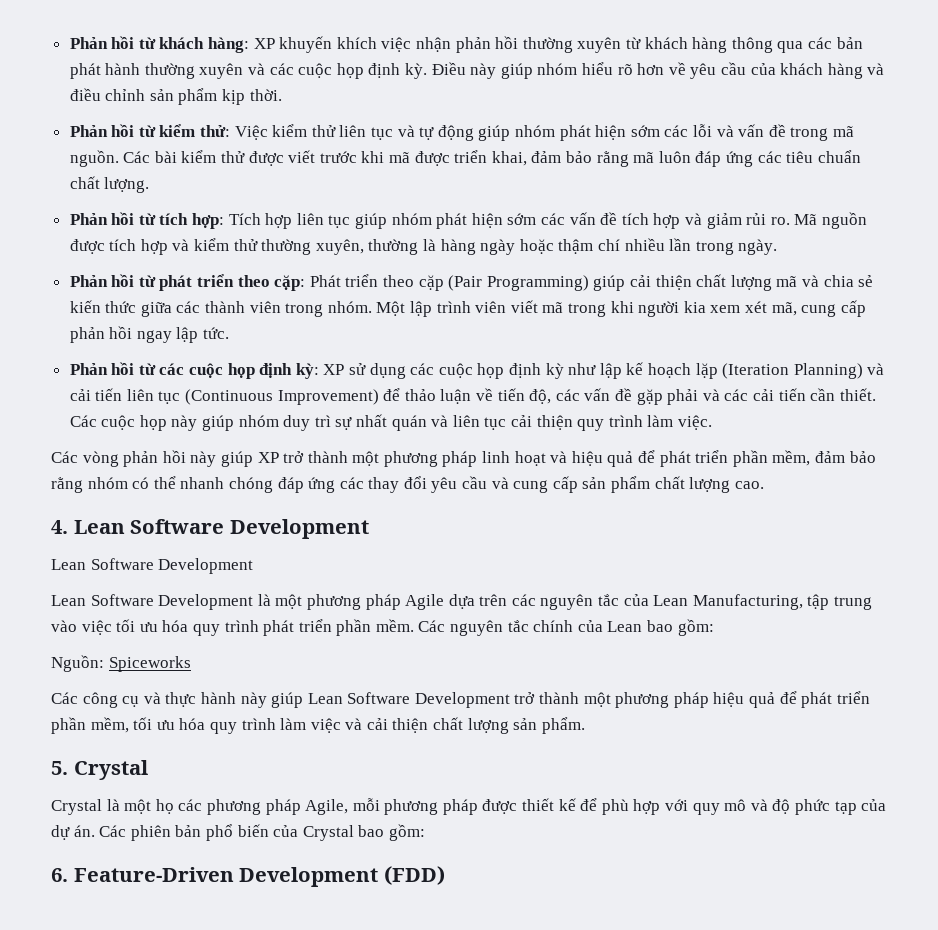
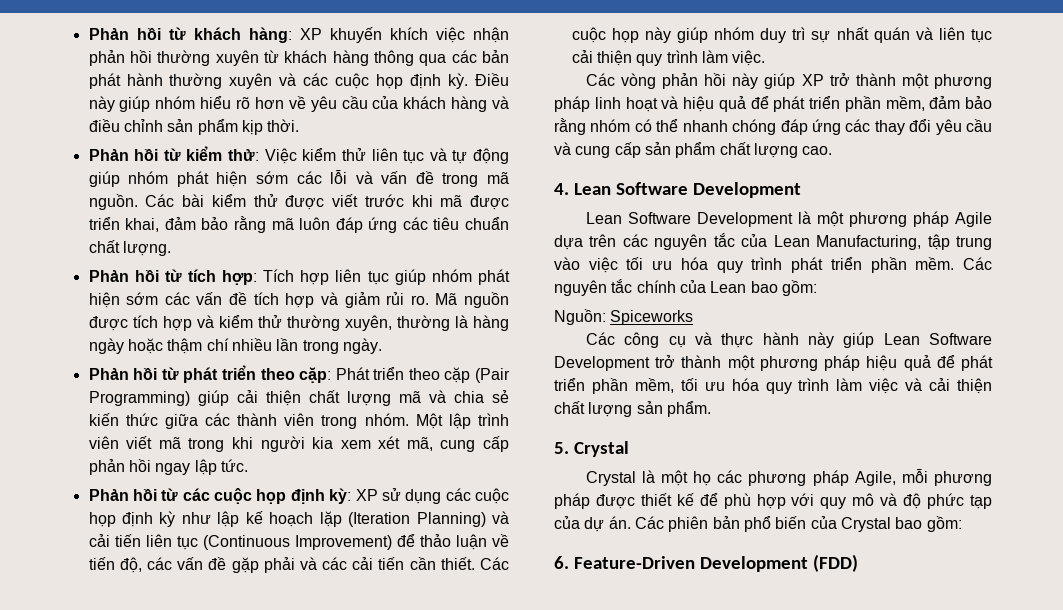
  4. Lean Software Development
- Lean Software Development

